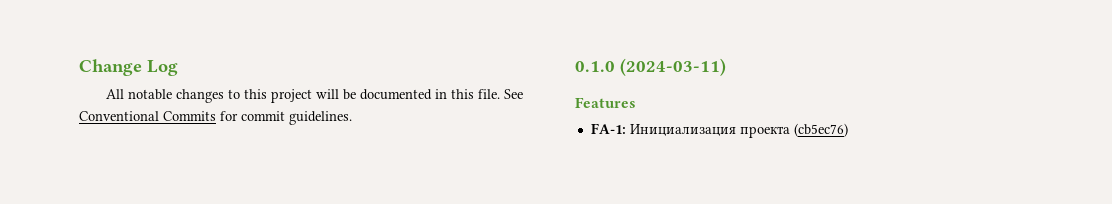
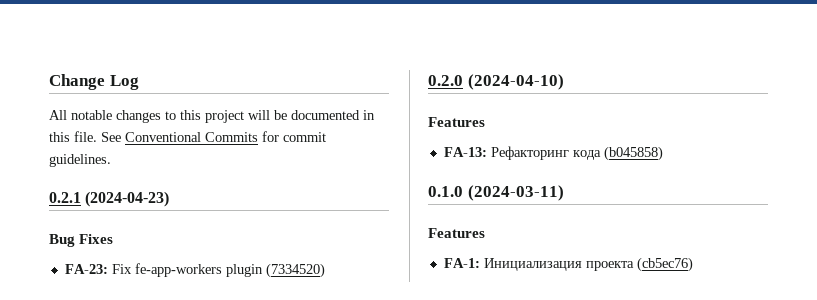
+ 0.2.1 (2024-04-23)
+ Bug Fixes
+ FA-23: Fix fe-app-workers plugin (7334520)
+ 0.2.0 (2024-04-10)
+ Features
+ FA-13: Рефакторинг кода (b045858)

